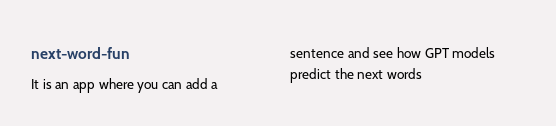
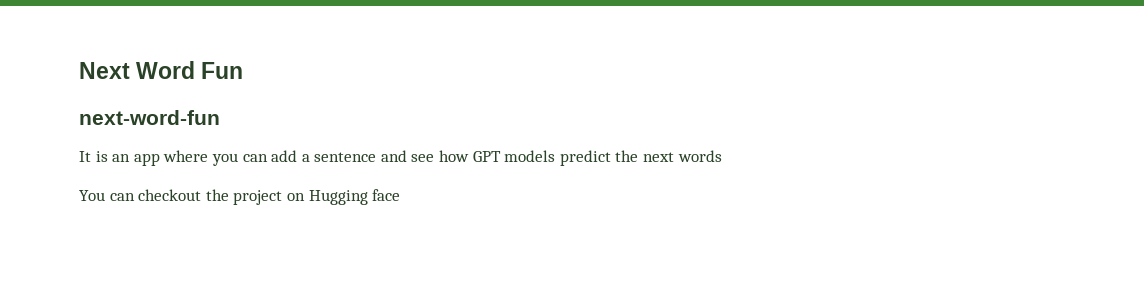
+ Next Word Fun
+ You can checkout the project on Hugging face

